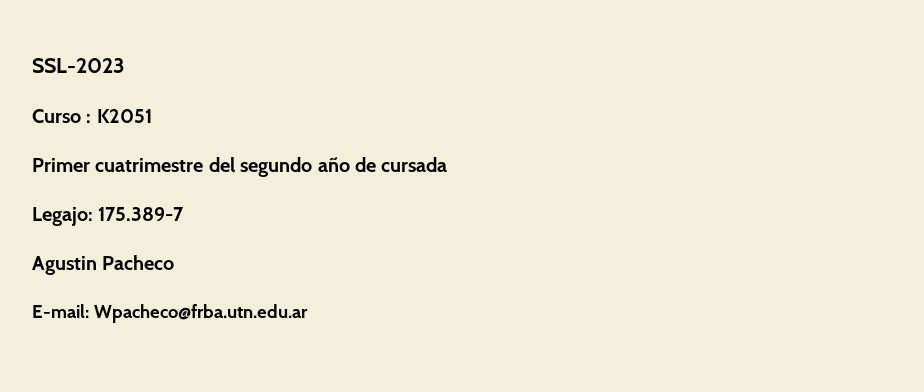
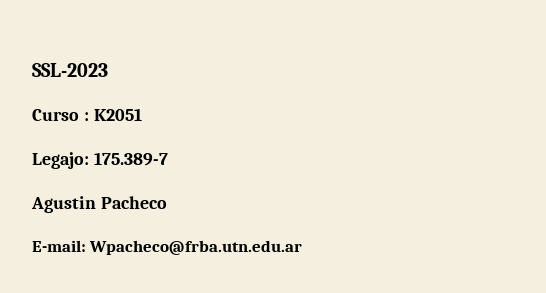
- Primer cuatrimestre del segundo año de cursada

